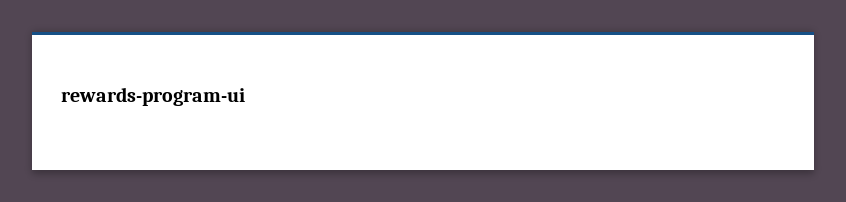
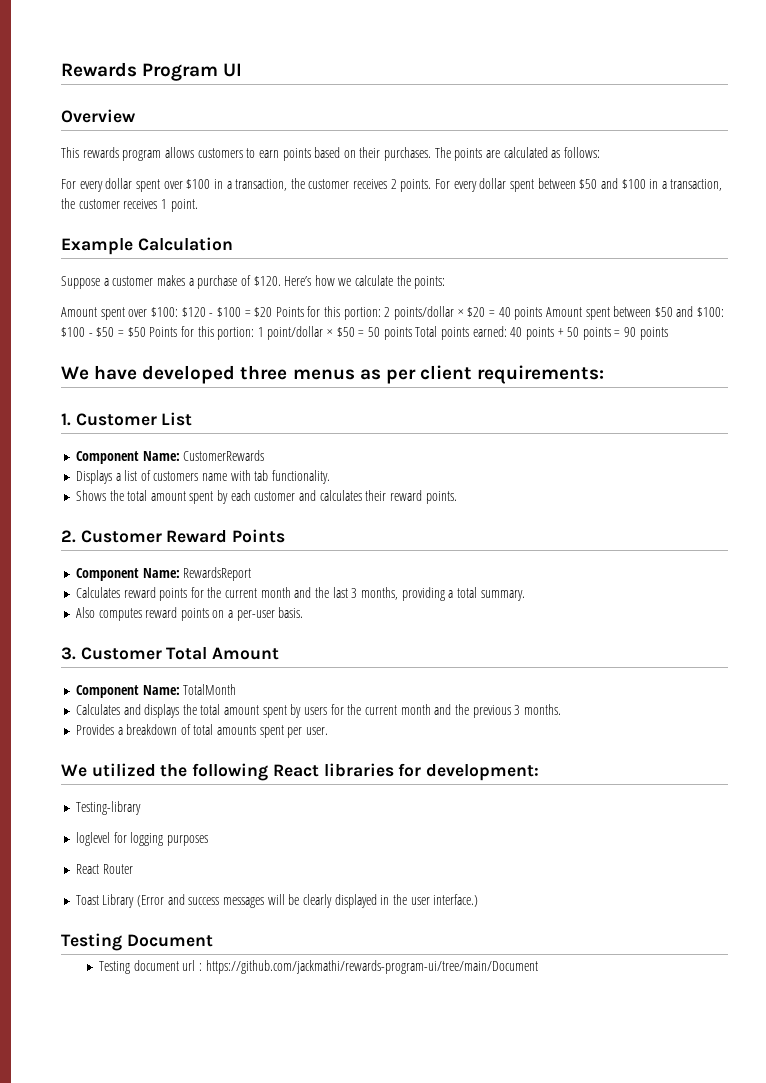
- rewards-program-ui
+ Rewards Program UI
+ Overview
+ This rewards program allows customers to earn points based on their purchases. The points are calculated as follows:
+ For every dollar spent over $100 in a transaction, the customer receives 2 points. For every dollar spent between $50 and $100 in a transaction, the customer receives 1 point.
+ Example Calculation
+ Suppose a customer makes a purchase of $120. Here’s how we calculate the points:
+ Amount spent over $100: $120 - $100 = $20 Points for this portion: 2 points/dollar × $20 = 40 points Amount spent between $50 and $100: $100 - $50 = $50 Points for this portion: 1 point/dollar × $50 = 50 points Total points earned: 40 points + 50 points = 90 points
+ We have developed three menus as per client requirements:
+ 1. Customer List
+ Component Name: CustomerRewards
+ Displays a list of customers name with tab functionality.
+ Shows the total amount spent by each customer and calculates their reward points.
+ 2. Customer Reward Points
+ Component Name: RewardsReport
+ Calculates reward points for the current month and the last 3 months, providing a total summary.
+ Also computes reward points on a per-user basis.
+ 3. Customer Total Amount
+ Component Name: TotalMonth
+ Calculates and displays the total amount spent by users for the current month and the previous 3 months.
+ Provides a breakdown of total amounts spent per user.
+ We utilized the following React libraries for development:
+ Testing-library
+ loglevel for logging purposes
+ React Router
+ Toast Library (Error and success messages will be clearly displayed in the user interface.)
+ Testing Document
+ Testing document url : https://github.com/jackmathi/rewards-program-ui/tree/main/Document

